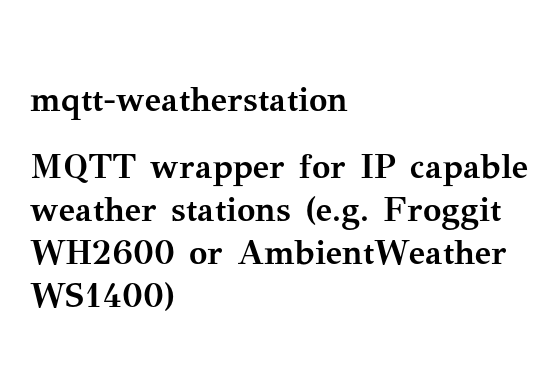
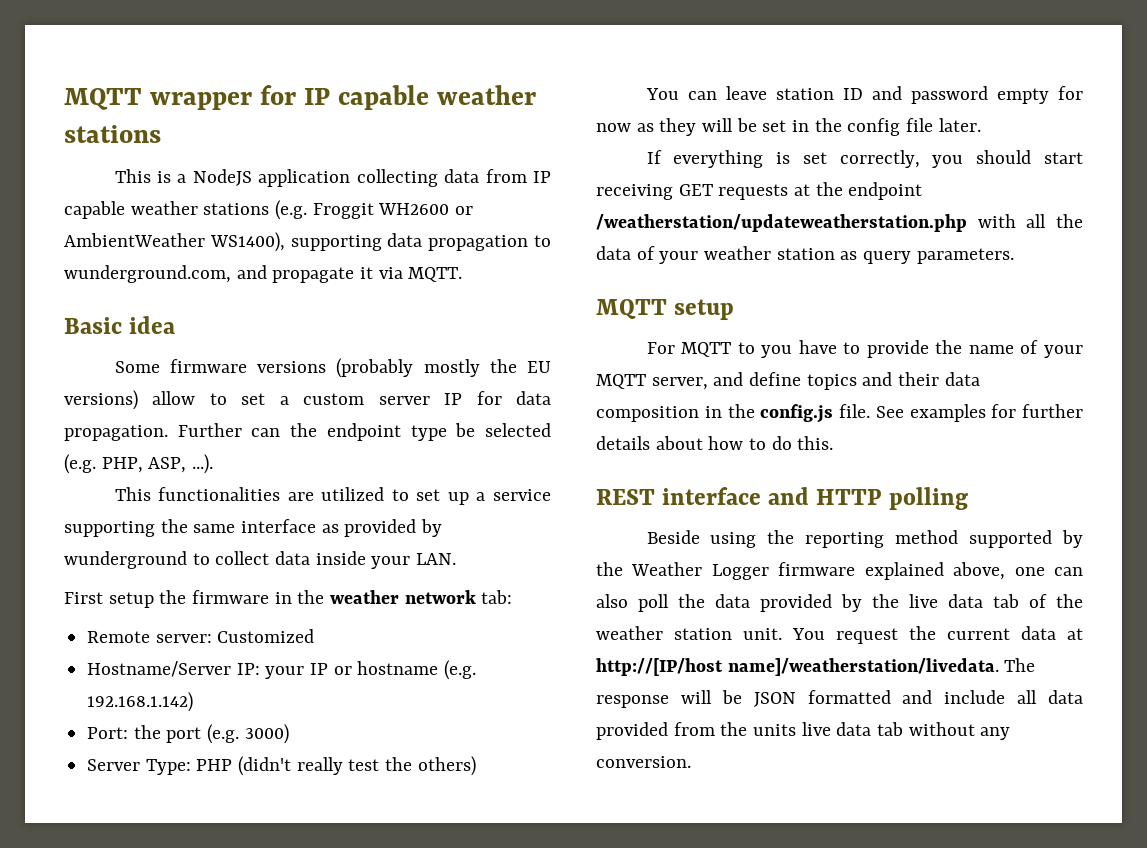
- mqtt-weatherstation
- MQTT wrapper for IP capable weather stations (e.g. Froggit WH2600 or AmbientWeather WS1400)
+ MQTT wrapper for IP capable weather stations
+ This is a NodeJS application collecting data from IP capable weather stations (e.g. Froggit WH2600 or AmbientWeather WS1400), supporting data propagation to wunderground.com, and propagate it via MQTT.
+ Basic idea
+ Some firmware versions (probably mostly the EU versions) allow to set a custom server IP for data propagation. Further can the endpoint type be selected (e.g. PHP, ASP, ...).
+ This functionalities are utilized to set up a service supporting the same interface as provided by wunderground to collect data inside your LAN.
+ First setup the firmware in the weather network tab:
+ Remote server: Customized
+ Hostname/Server IP: your IP or hostname (e.g. 192.168.1.142)
+ Port: the port (e.g. 3000)
+ Server Type: PHP (didn't really test the others)
+ You can leave station ID and password empty for now as they will be set in the config file later.
+ If everything is set correctly, you should start receiving GET requests at the endpoint /weatherstation/updateweatherstation.php with all the data of your weather station as query parameters.
+ MQTT setup
+ For MQTT to you have to provide the name of your MQTT server, and define topics and their data composition in the config.js file. See examples for further details about how to do this.
+ REST interface and HTTP polling
+ Beside using the reporting method supported by the Weather Logger firmware explained above, one can also poll the data provided by the live data tab of the weather station unit. You request the current data at http://[IP/host name]/weatherstation/livedata. The response will be JSON formatted and include all data provided from the units live data tab without any conversion.

